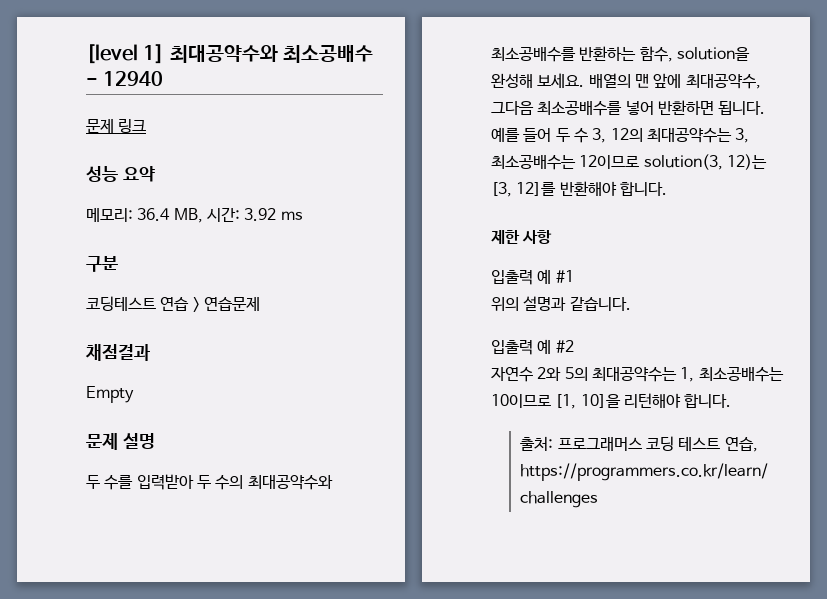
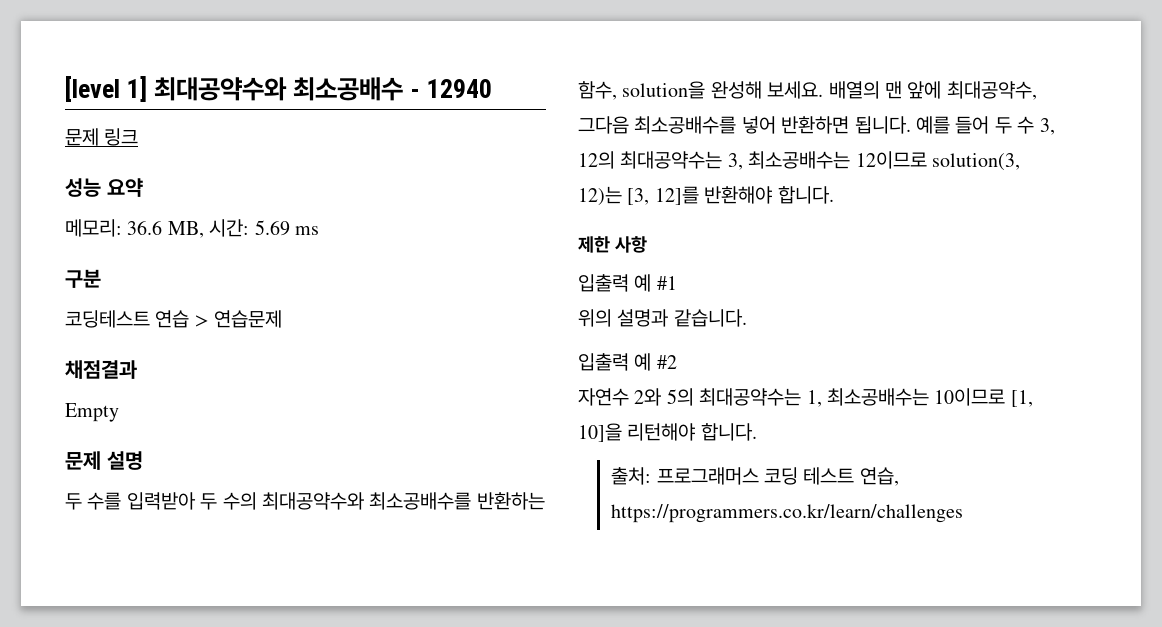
- 메모리: 36.4 MB, 시간: 3.92 ms
+ 메모리: 36.6 MB, 시간: 5.69 ms

